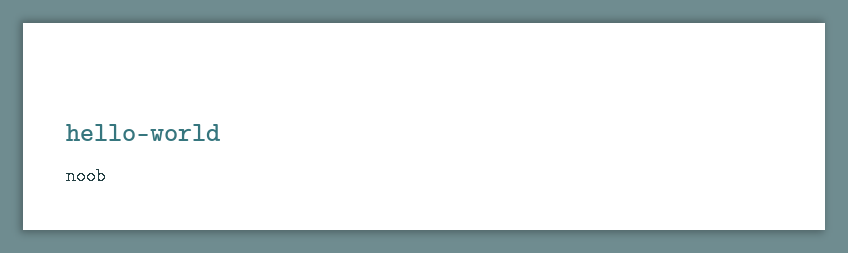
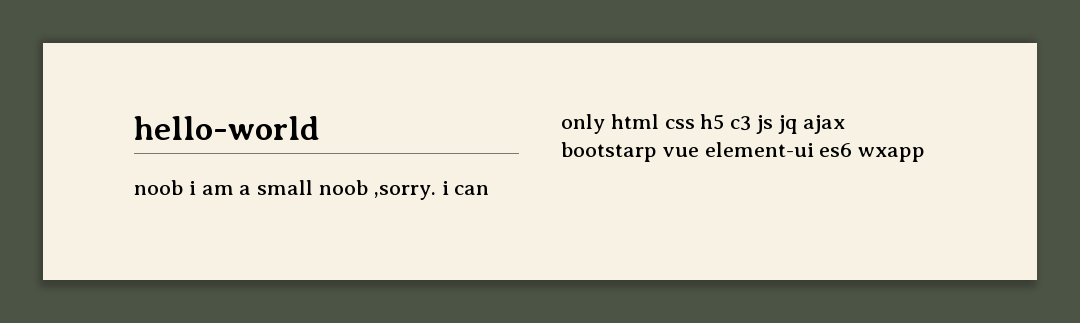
- noob
+ noob i am a small noob ,sorry. i can only html css h5 c3 js jq ajax bootstarp vue element-ui es6 wxapp

